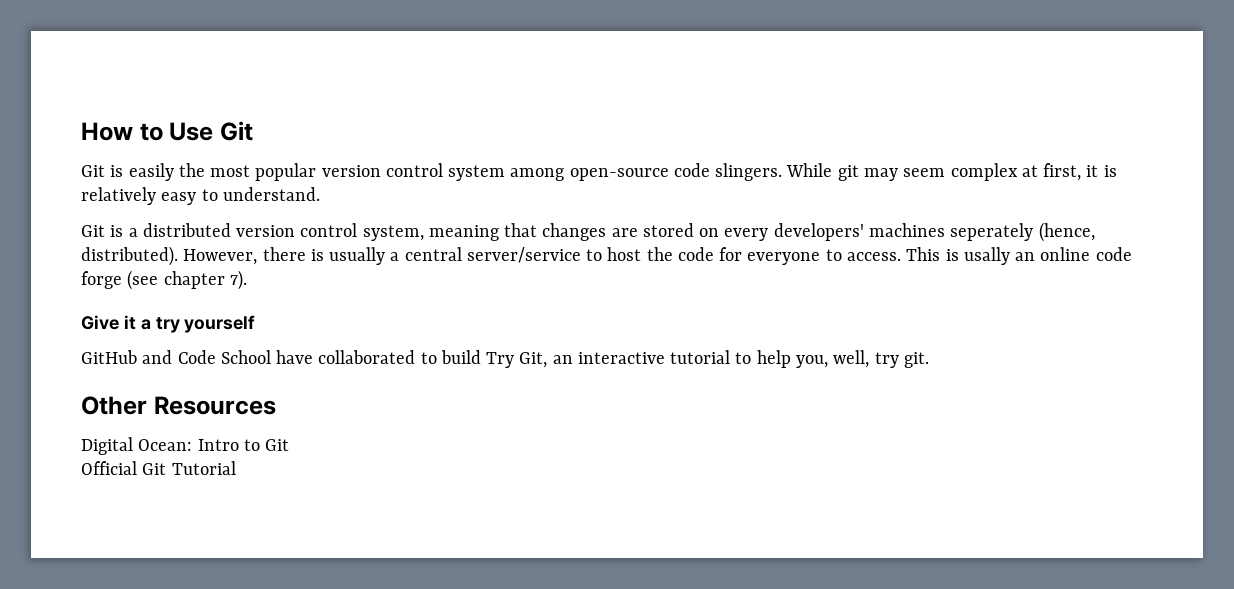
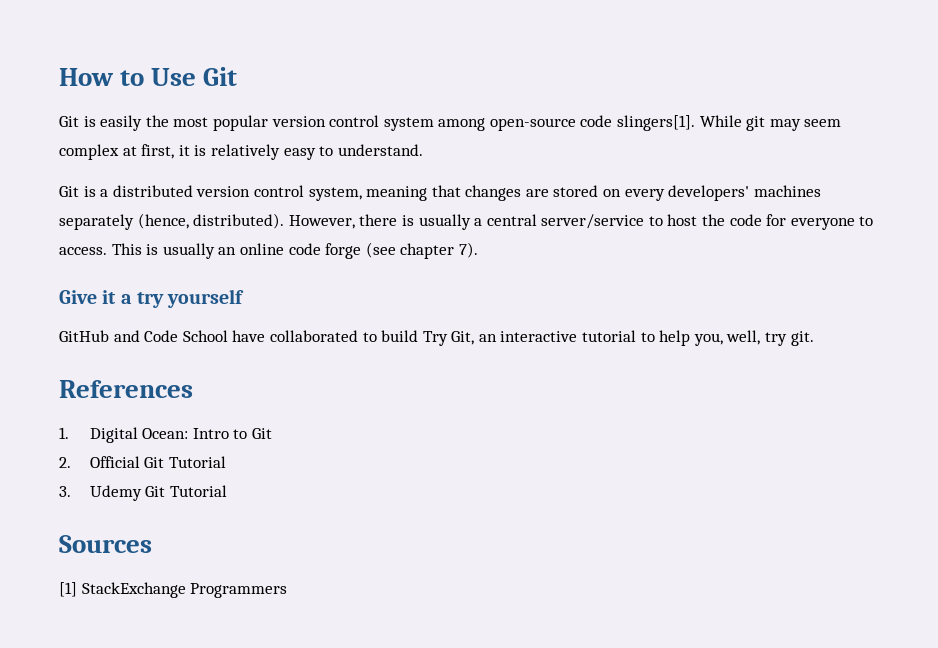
- Git is easily the most popular version control system among open-source code slingers.
+ Git is easily the most popular version control system among open-source code slingers[1].
- Git is a distributed version control system, meaning that changes are stored on every developers' machines seperately (hence, distributed).
+ Git is a distributed version control system, meaning that changes are stored on every developers' machines separately (hence, distributed).
- This is usally an online code forge (see chapter 7).
+ This is usually an online code forge (see chapter 7).
- Other Resources
- Digital Ocean: Intro to Git
+ References
+ 1. Digital Ocean: Intro to Git
- Official Git Tutorial
+ 2. Official Git Tutorial
+ 3. Udemy Git Tutorial
+ Sources
+ [1] StackExchange Programmers

